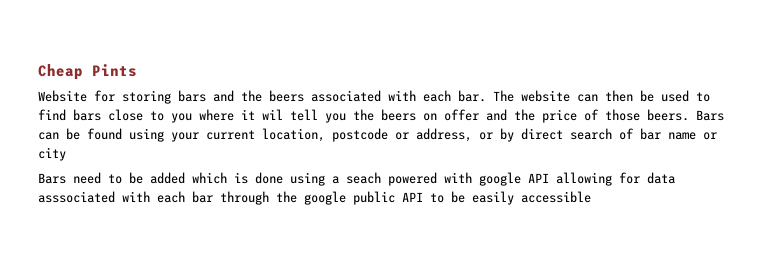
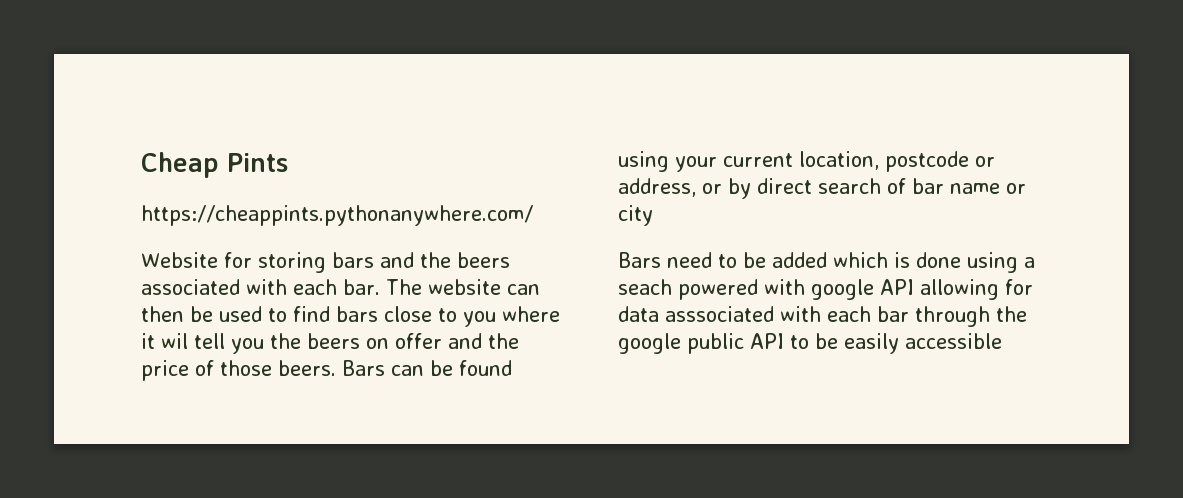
+ https://cheappints.pythonanywhere.com/

